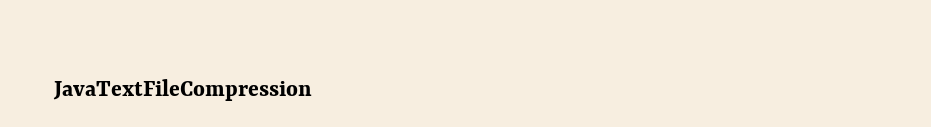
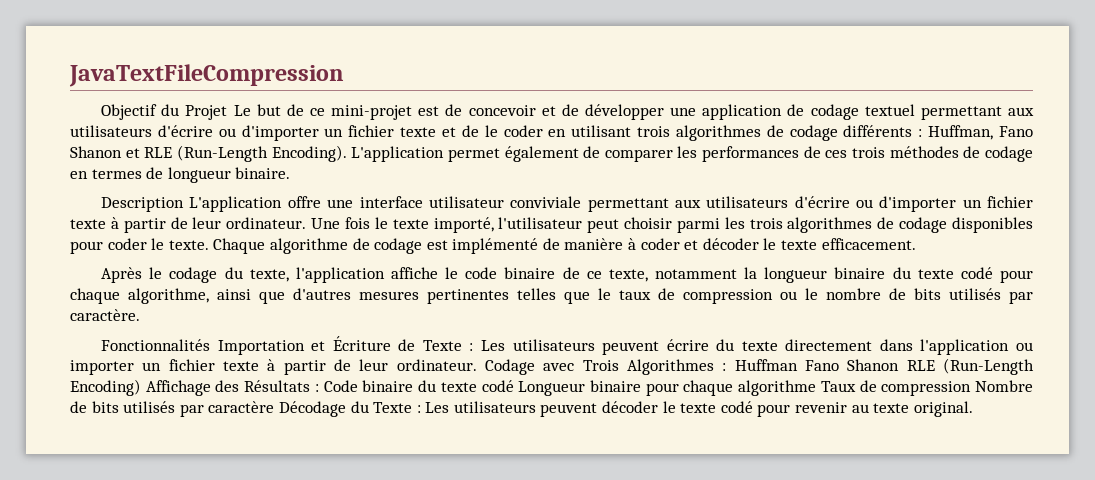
+ Objectif du Projet Le but de ce mini-projet est de concevoir et de développer une application de codage textuel permettant aux utilisateurs d'écrire ou d'importer un fichier texte et de le coder en utilisant trois algorithmes de codage différents : Huffman, Fano Shanon et RLE (Run-Length Encoding). L'application permet également de comparer les performances de ces trois méthodes de codage en termes de longueur binaire.
+ Description L'application offre une interface utilisateur conviviale permettant aux utilisateurs d'écrire ou d'importer un fichier texte à partir de leur ordinateur. Une fois le texte importé, l'utilisateur peut choisir parmi les trois algorithmes de codage disponibles pour coder le texte. Chaque algorithme de codage est implémenté de manière à coder et décoder le texte efficacement.
+ Après le codage du texte, l'application affiche le code binaire de ce texte, notamment la longueur binaire du texte codé pour chaque algorithme, ainsi que d'autres mesures pertinentes telles que le taux de compression ou le nombre de bits utilisés par caractère.
+ Fonctionnalités Importation et Écriture de Texte : Les utilisateurs peuvent écrire du texte directement dans l'application ou importer un fichier texte à partir de leur ordinateur. Codage avec Trois Algorithmes : Huffman Fano Shanon RLE (Run-Length Encoding) Affichage des Résultats : Code binaire du texte codé Longueur binaire pour chaque algorithme Taux de compression Nombre de bits utilisés par caractère Décodage du Texte : Les utilisateurs peuvent décoder le texte codé pour revenir au texte original.

